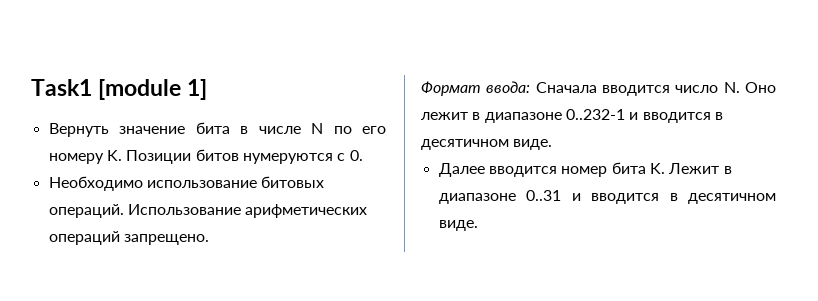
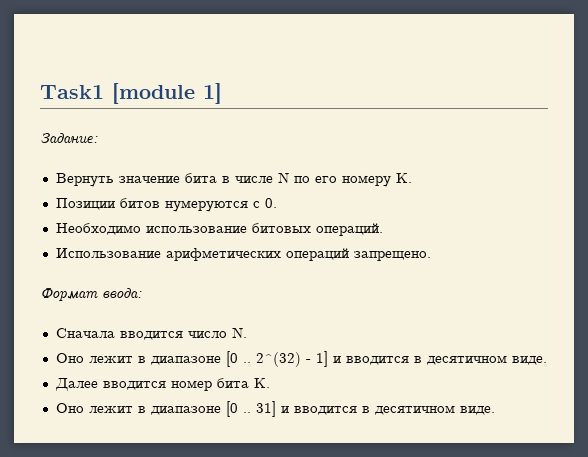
+ Задание:
- Вернуть значение бита в числе N по его номеру K. Позиции битов нумеруются с 0.
+ Вернуть значение бита в числе N по его номеру K.
+ Позиции битов нумеруются с 0.
- Необходимо использование битовых операций. Использование арифметических операций запрещено.
+ Необходимо использование битовых операций.
+ Использование арифметических операций запрещено.
- Формат ввода: Сначала вводится число N. Оно лежит в диапазоне 0..232-1 и вводится в десятичном виде.
+ Формат ввода:
+ Сначала вводится число N.
+ Оно лежит в диапазоне [0 .. 2^(32) - 1] и вводится в десятичном виде.
- Далее вводится номер бита K. Лежит в диапазоне 0..31 и вводится в десятичном виде.
+ Далее вводится номер бита K.
+ Оно лежит в диапазоне [0 .. 31] и вводится в десятичном виде.

